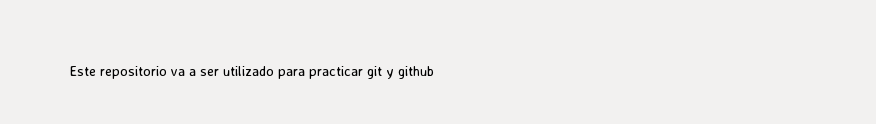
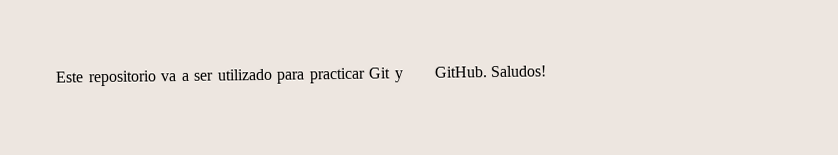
- Este repositorio va a ser utilizado para practicar git y github
+ Este repositorio va a ser utilizado para practicar Git y GitHub. Saludos!

